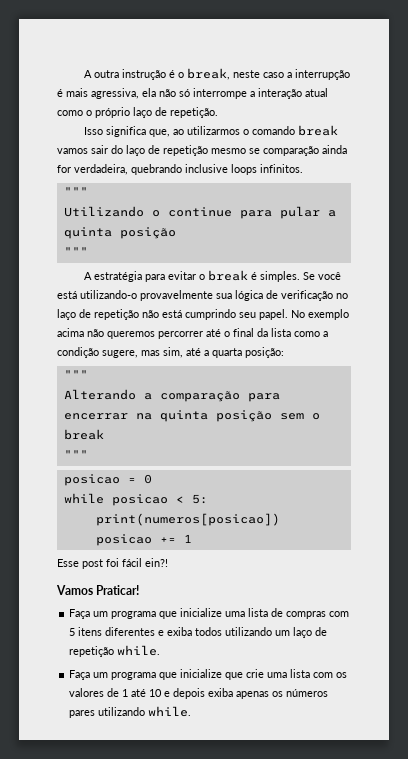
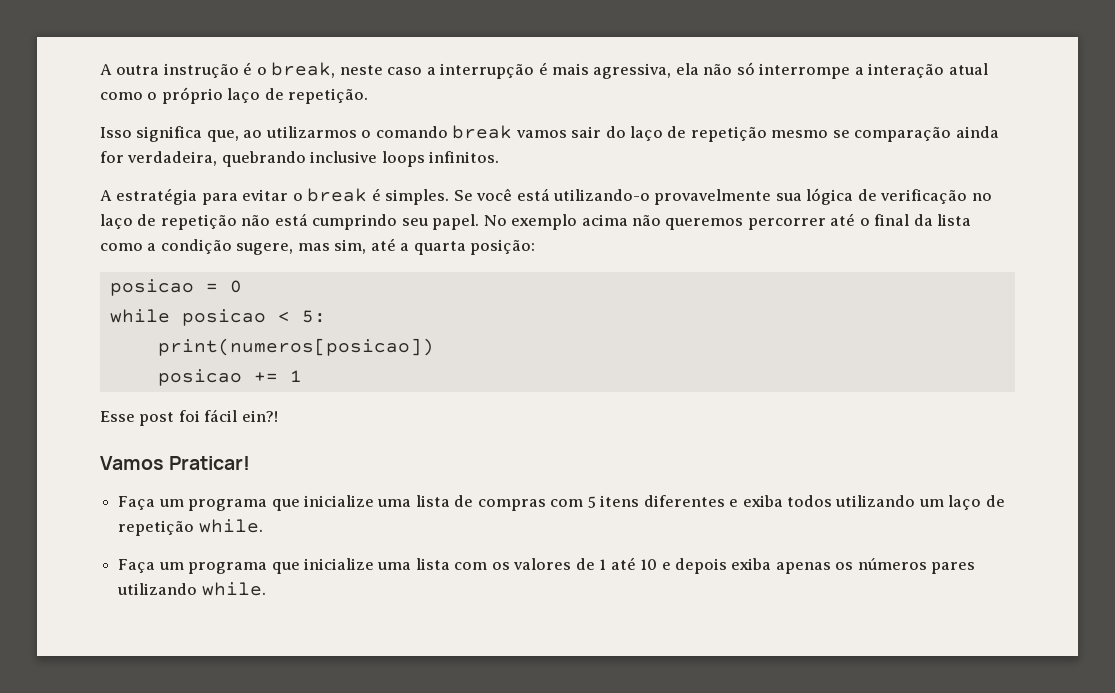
  Isso significa que, ao utilizarmos o comando break vamos sair do laço de repetição mesmo se comparação ainda for verdadeira, quebrando inclusive loops infinitos.
- """
- Utilizando o continue para pular a quinta posição
- """
  No exemplo acima não queremos percorrer até o final da lista como a condição sugere, mas sim, até a quarta posição:
- """
- Alterando a comparação para encerrar na quinta posição sem o break
- """
- Faça um programa que inicialize que crie uma lista com os valores de 1 até 10 e depois exiba apenas os números pares utilizando while.
+ Faça um programa que inicialize uma lista com os valores de 1 até 10 e depois exiba apenas os números pares utilizando while.

